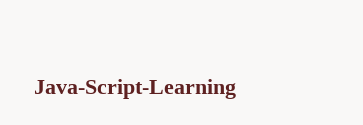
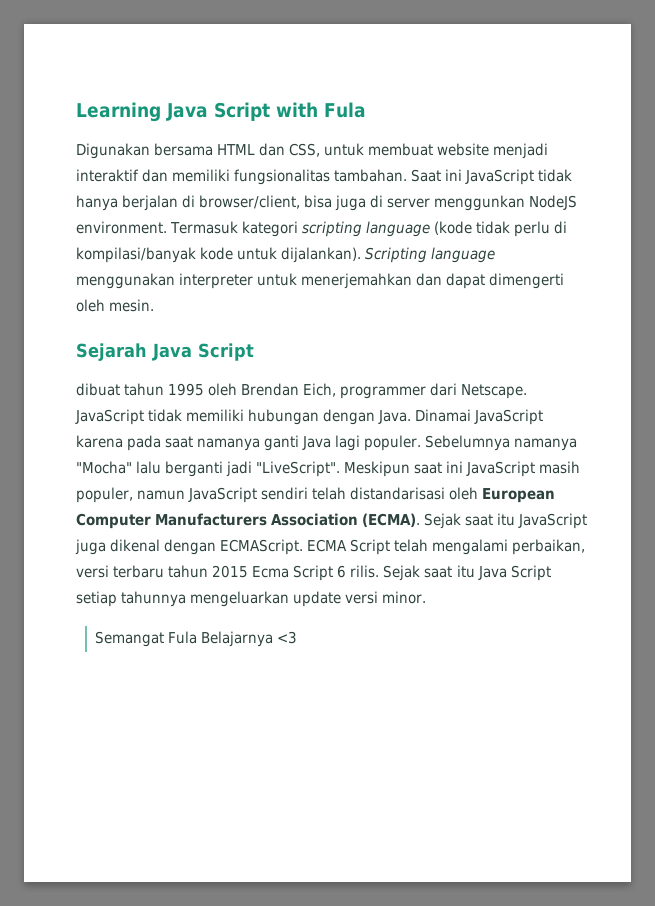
- Java-Script-Learning
+ Learning Java Script with Fula
+ Digunakan bersama HTML dan CSS, untuk membuat website menjadi interaktif dan memiliki fungsionalitas tambahan. Saat ini JavaScript tidak hanya berjalan di browser/client, bisa juga di server menggunkan NodeJS environment. Termasuk kategori scripting language (kode tidak perlu di kompilasi/banyak kode untuk dijalankan). Scripting language menggunakan interpreter untuk menerjemahkan dan dapat dimengerti oleh mesin.
+ Sejarah Java Script
+ dibuat tahun 1995 oleh Brendan Eich, programmer dari Netscape. JavaScript tidak memiliki hubungan dengan Java. Dinamai JavaScript karena pada saat namanya ganti Java lagi populer. Sebelumnya namanya "Mocha" lalu berganti jadi "LiveScript". Meskipun saat ini JavaScript masih populer, namun JavaScript sendiri telah distandarisasi oleh European Computer Manufacturers Association (ECMA). Sejak saat itu JavaScript juga dikenal dengan ECMAScript. ECMA Script telah mengalami perbaikan, versi terbaru tahun 2015 Ecma Script 6 rilis. Sejak saat itu Java Script setiap tahunnya mengeluarkan update versi minor.
+ Semangat Fula Belajarnya <3

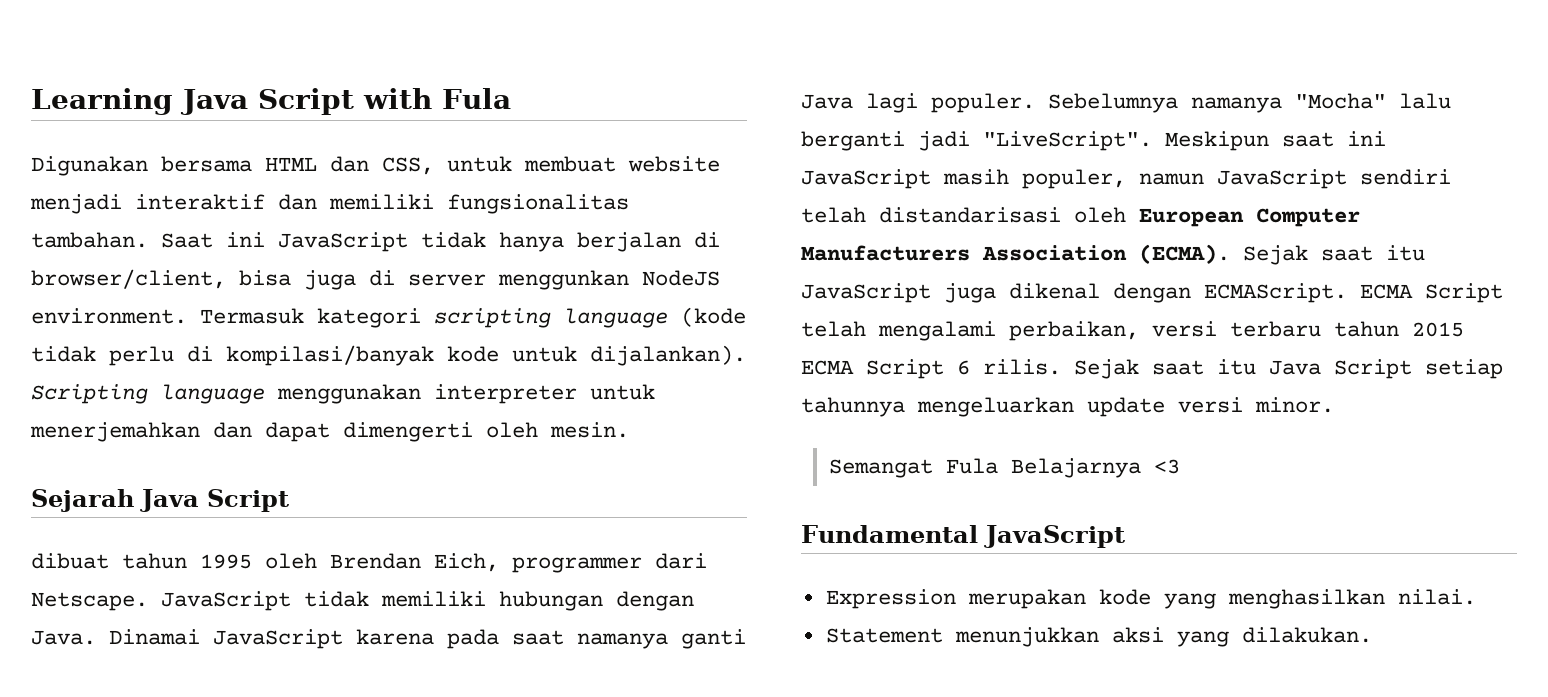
- ECMA Script telah mengalami perbaikan, versi terbaru tahun 2015 Ecma Script 6 rilis.
+ ECMA Script telah mengalami perbaikan, versi terbaru tahun 2015 ECMA Script 6 rilis.
+ Fundamental JavaScript
+ Expression merupakan kode yang menghasilkan nilai.
+ Statement menunjukkan aksi yang dilakukan.

